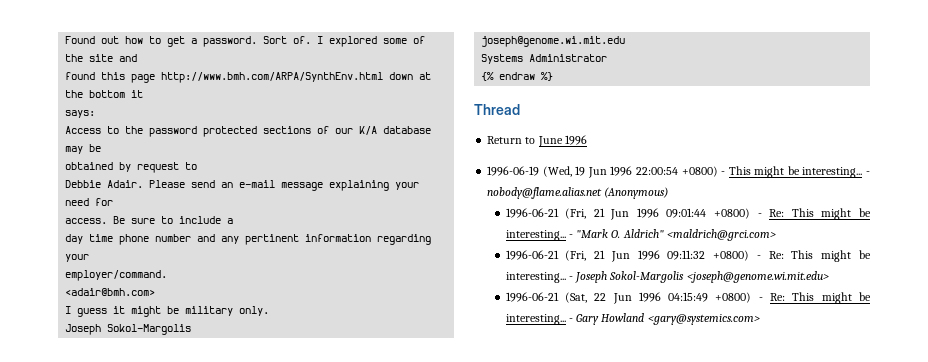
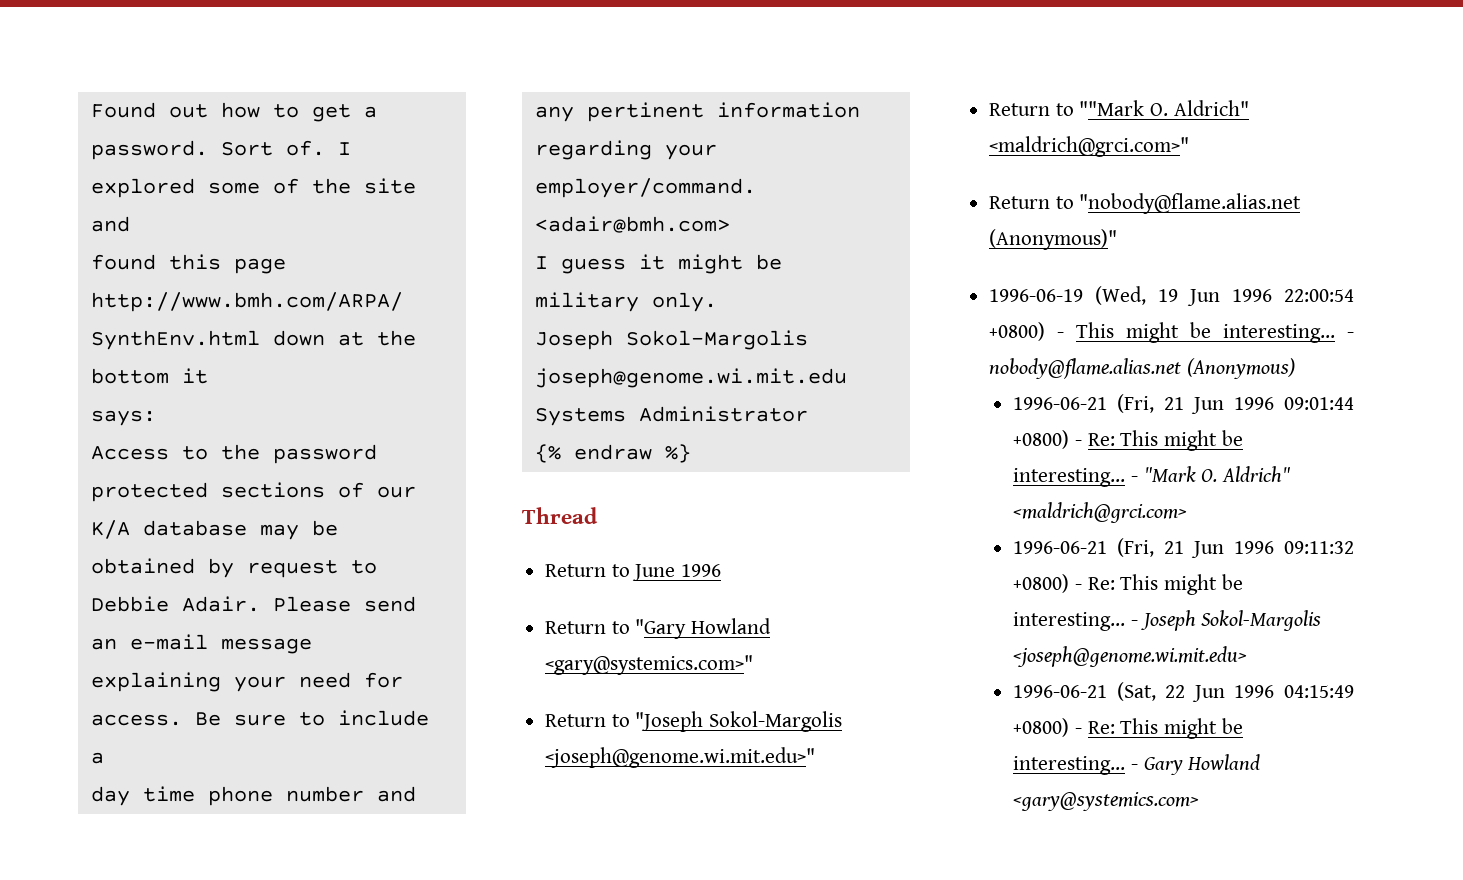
+ Return to "Gary Howland <gary@systemics.com>"
+ Return to "Joseph Sokol-Margolis <joseph@genome.wi.mit.edu>"
+ Return to ""Mark O. Aldrich" <maldrich@grci.com>"
+ Return to "nobody@flame.alias.net (Anonymous)"

